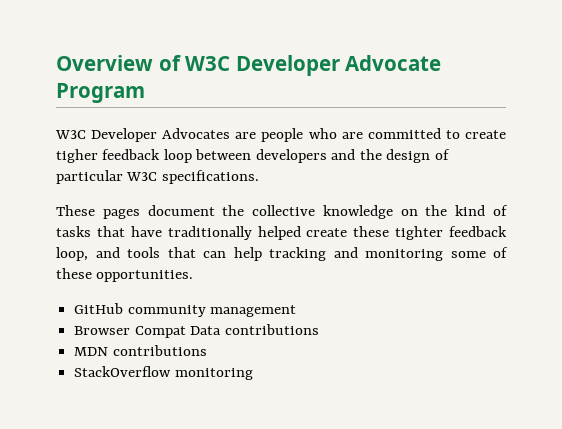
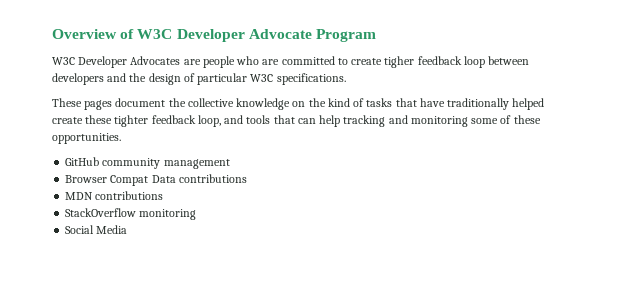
+ Social Media

